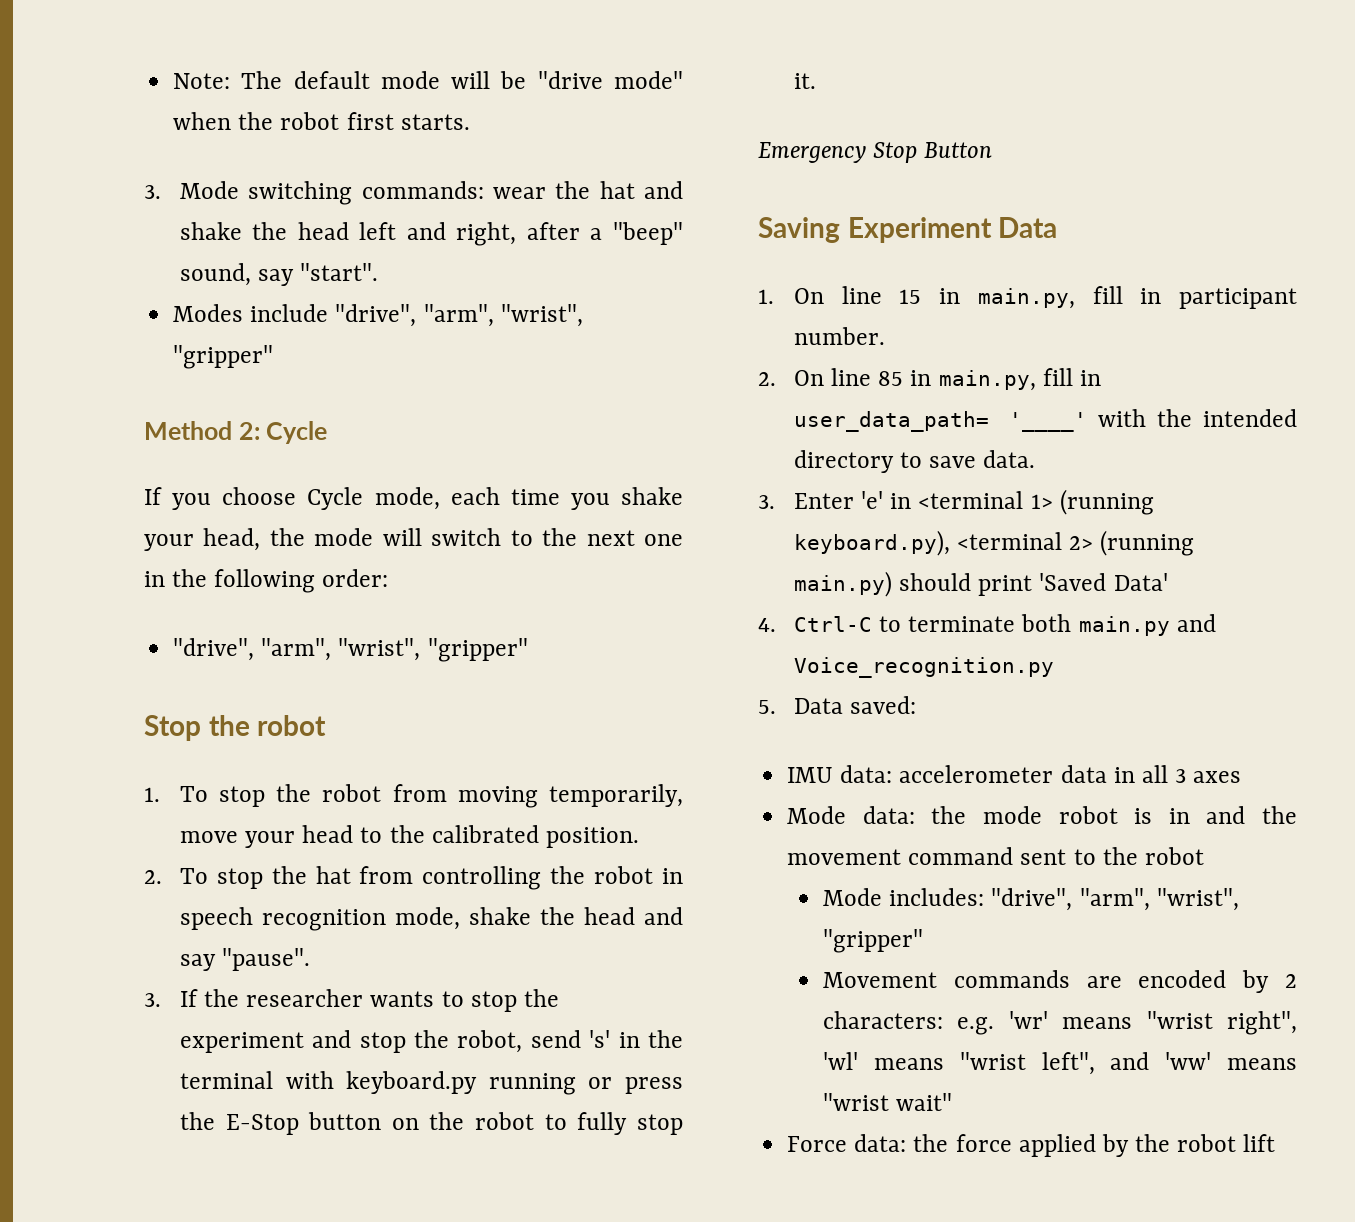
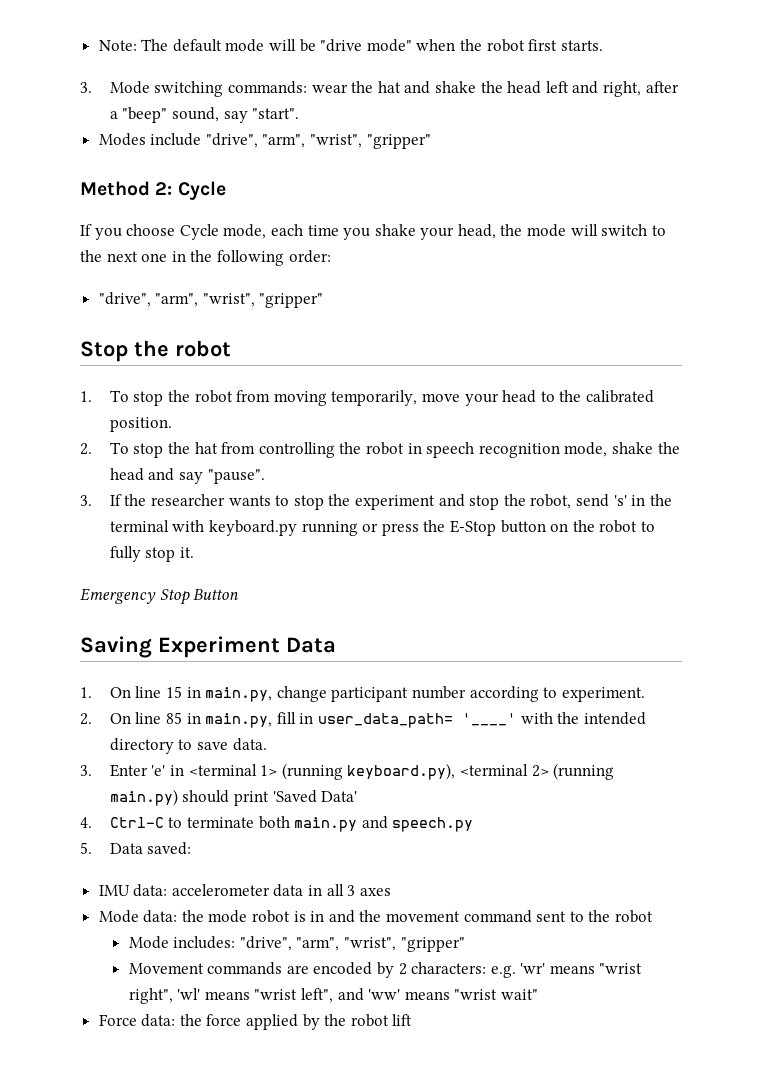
- 1. On line 15 in main.py, fill in participant number.
+ 1. On line 15 in main.py, change participant number according to experiment.
- 4. Ctrl-C to terminate both main.py and Voice_recognition.py
+ 4. Ctrl-C to terminate both main.py and speech.py

